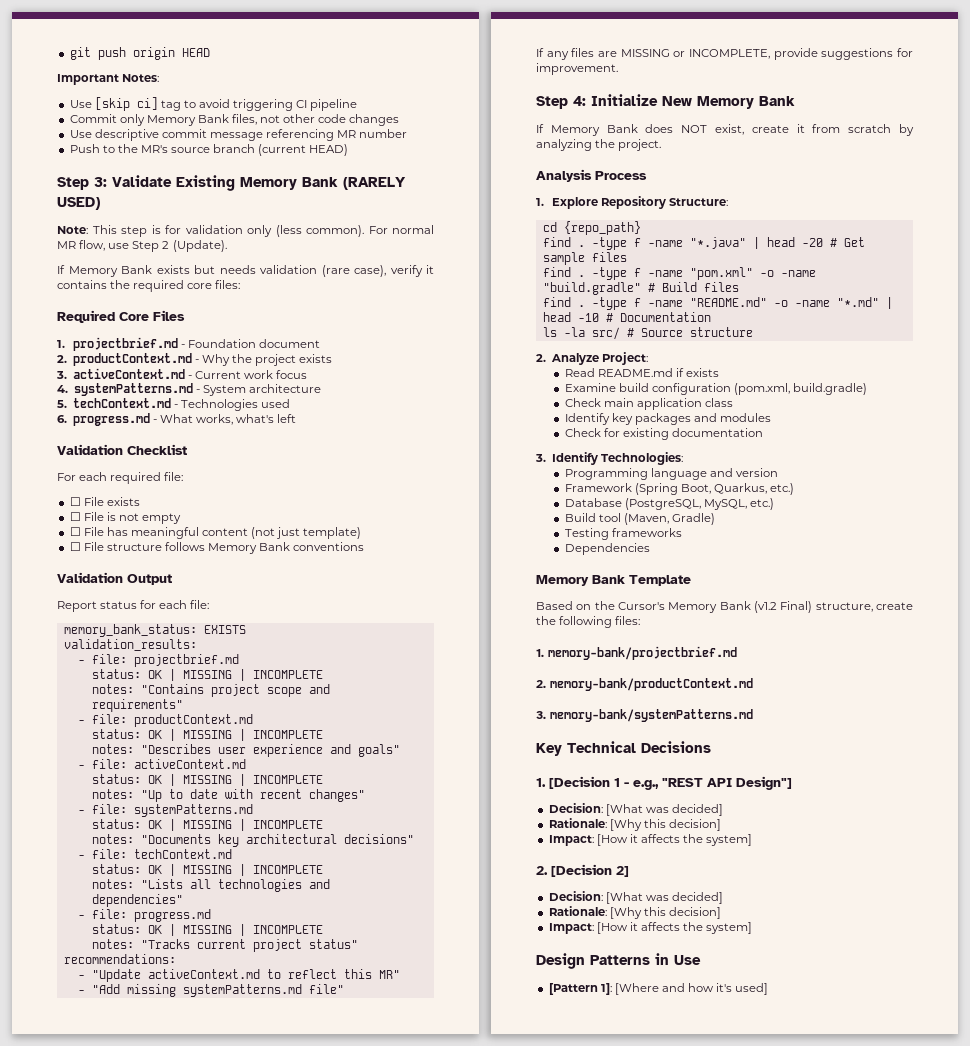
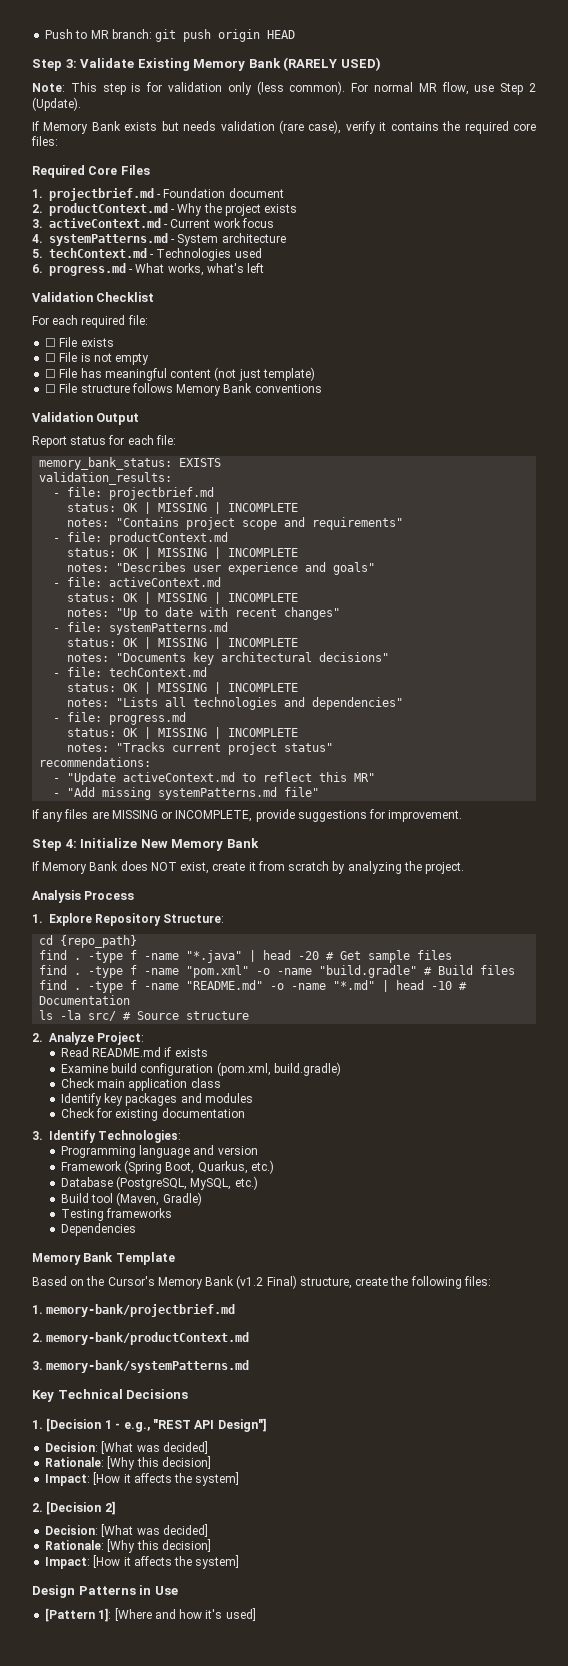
- git push origin HEAD
+ Push to MR branch: git push origin HEAD
- Important Notes:
- Use [skip ci] tag to avoid triggering CI pipeline
- Commit only Memory Bank files, not other code changes
- Use descriptive commit message referencing MR number
- Push to the MR's source branch (current HEAD)

